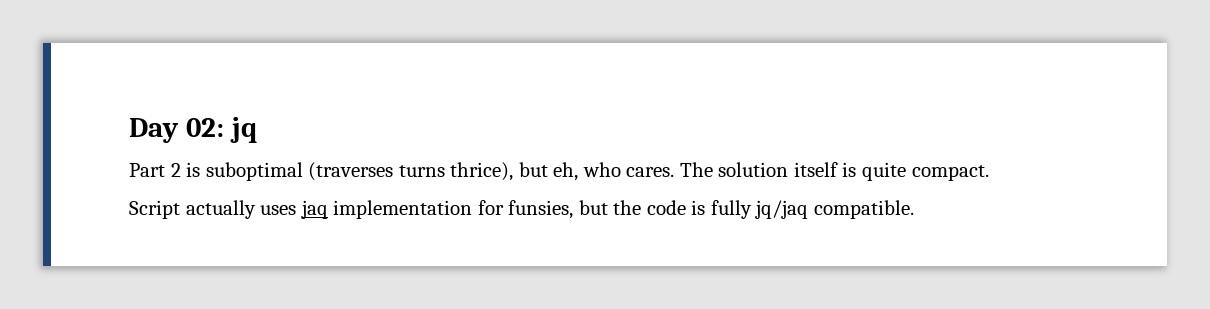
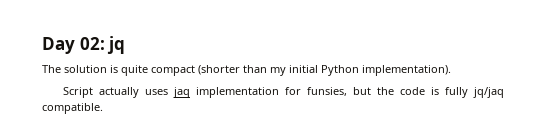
- Part 2 is suboptimal (traverses turns thrice), but eh, who cares. The solution itself is quite compact.
+ The solution is quite compact (shorter than my initial Python implementation).

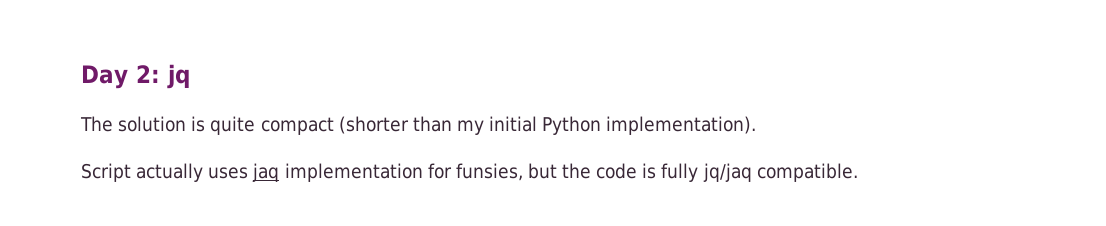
- Day 02: jq
+ Day 2: jq

